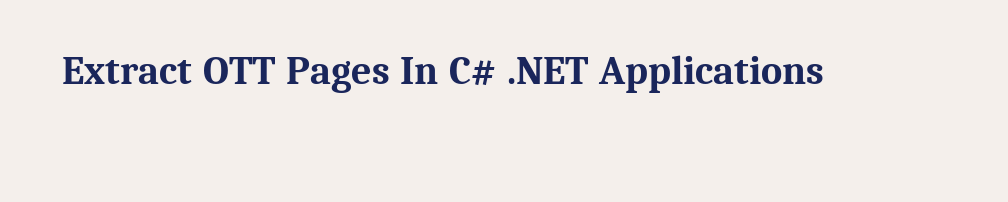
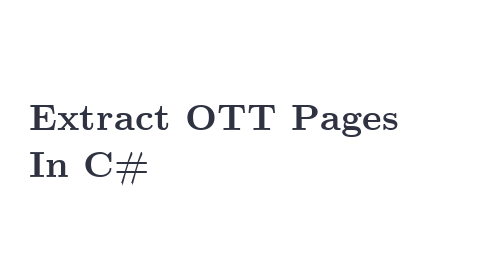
- Extract OTT Pages In C# .NET Applications
+ Extract OTT Pages In C#

